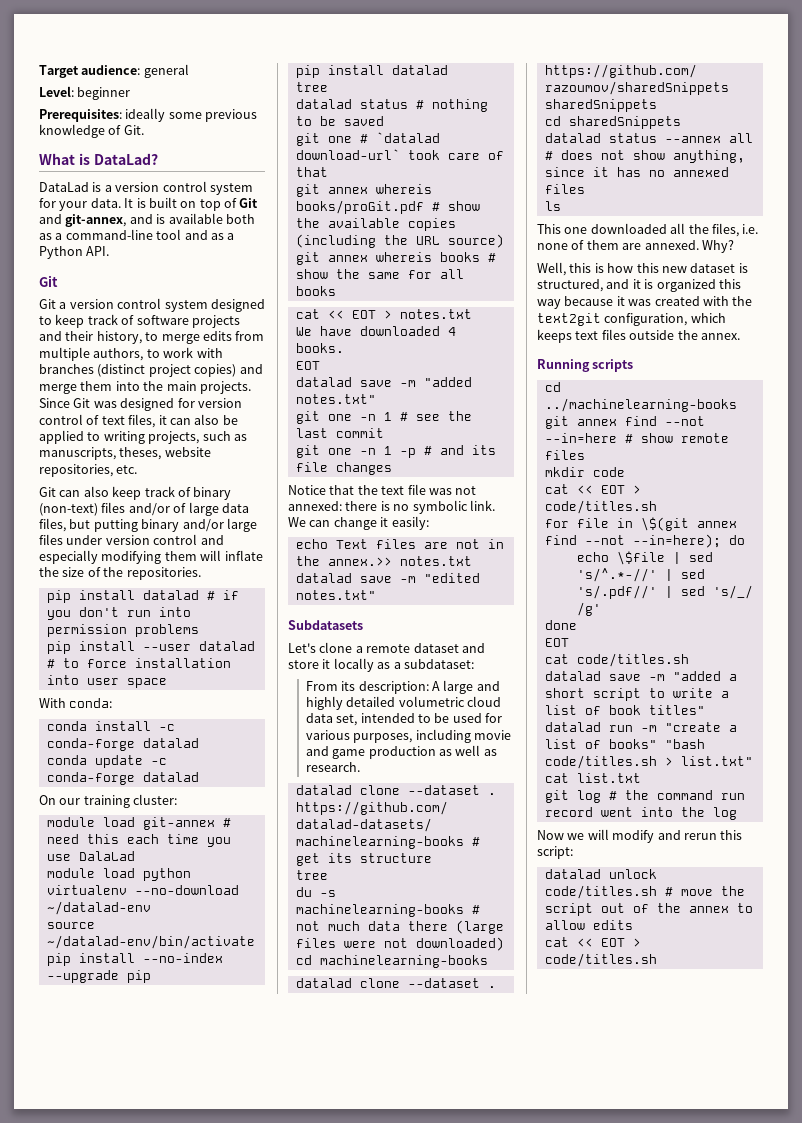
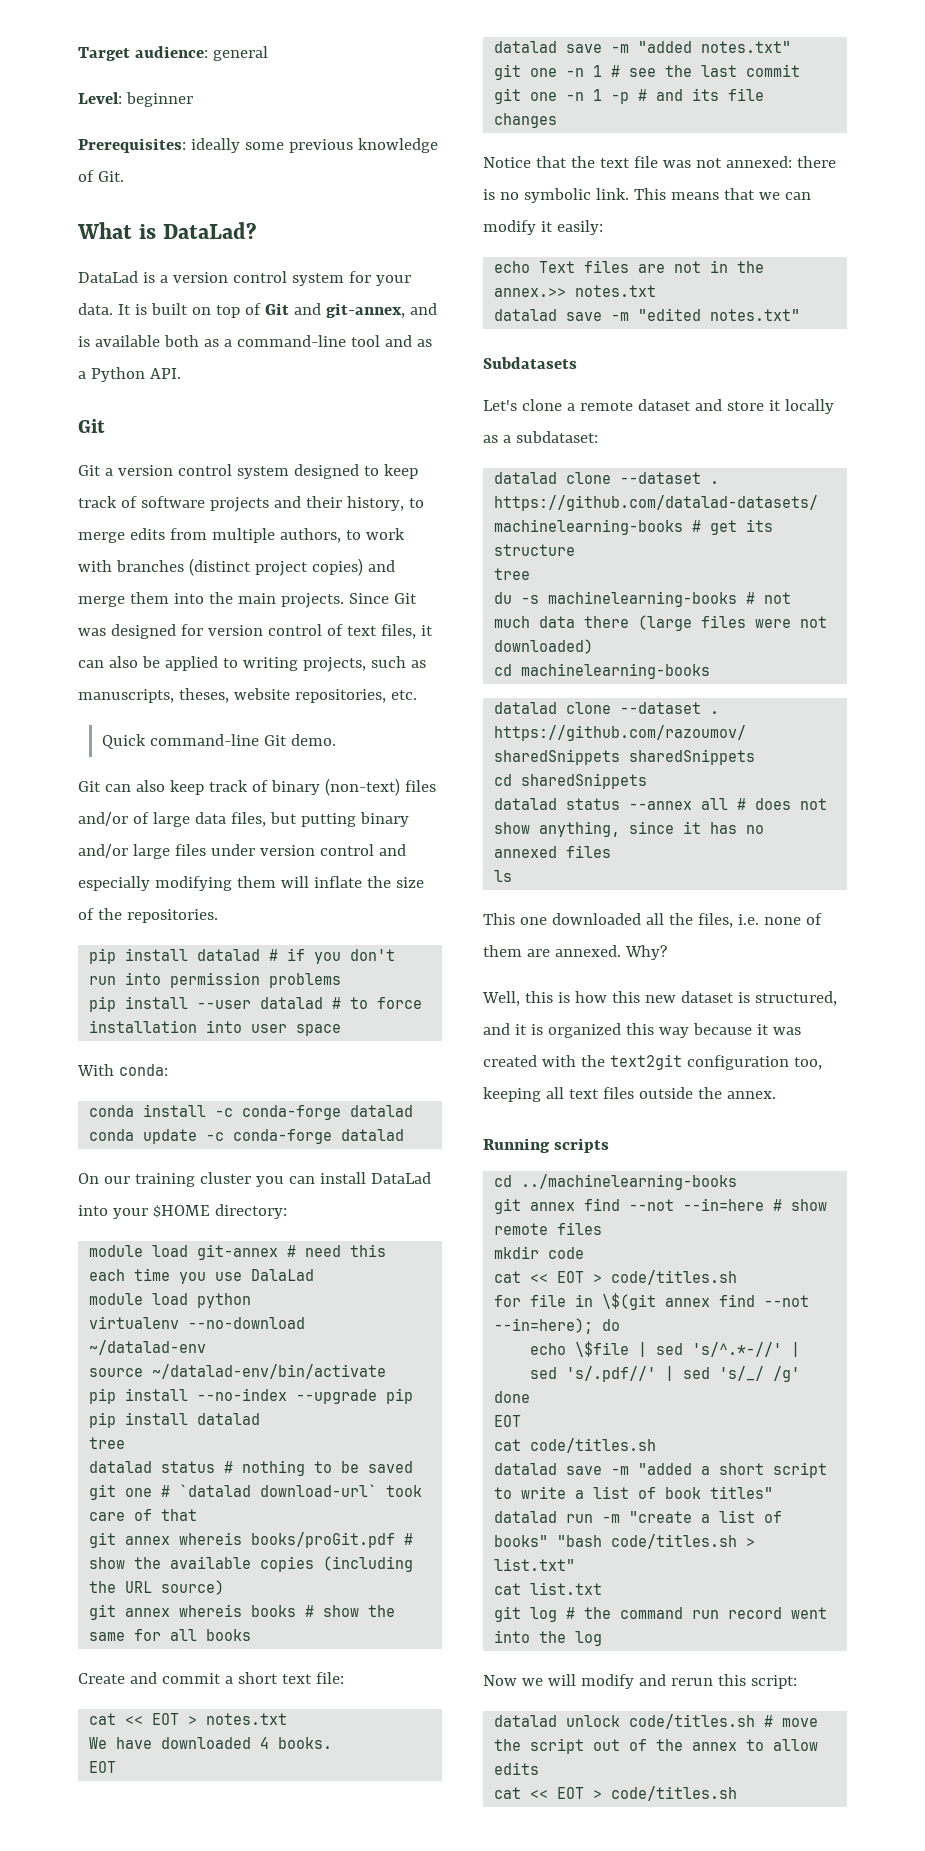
+ Quick command-line Git demo.
- On our training cluster:
+ On our training cluster you can install DataLad into your $HOME directory:
+ Create and commit a short text file:
- We can change it easily:
+ This means that we can modify it easily:
- From its description: A large and highly detailed volumetric cloud data set, intended to be used for various purposes, including movie and game production as well as research.
- Well, this is how this new dataset is structured, and it is organized this way because it was created with the text2git configuration, which keeps text files outside the annex.
+ Well, this is how this new dataset is structured, and it is organized this way because it was created with the text2git configuration too, keeping all text files outside the annex.

